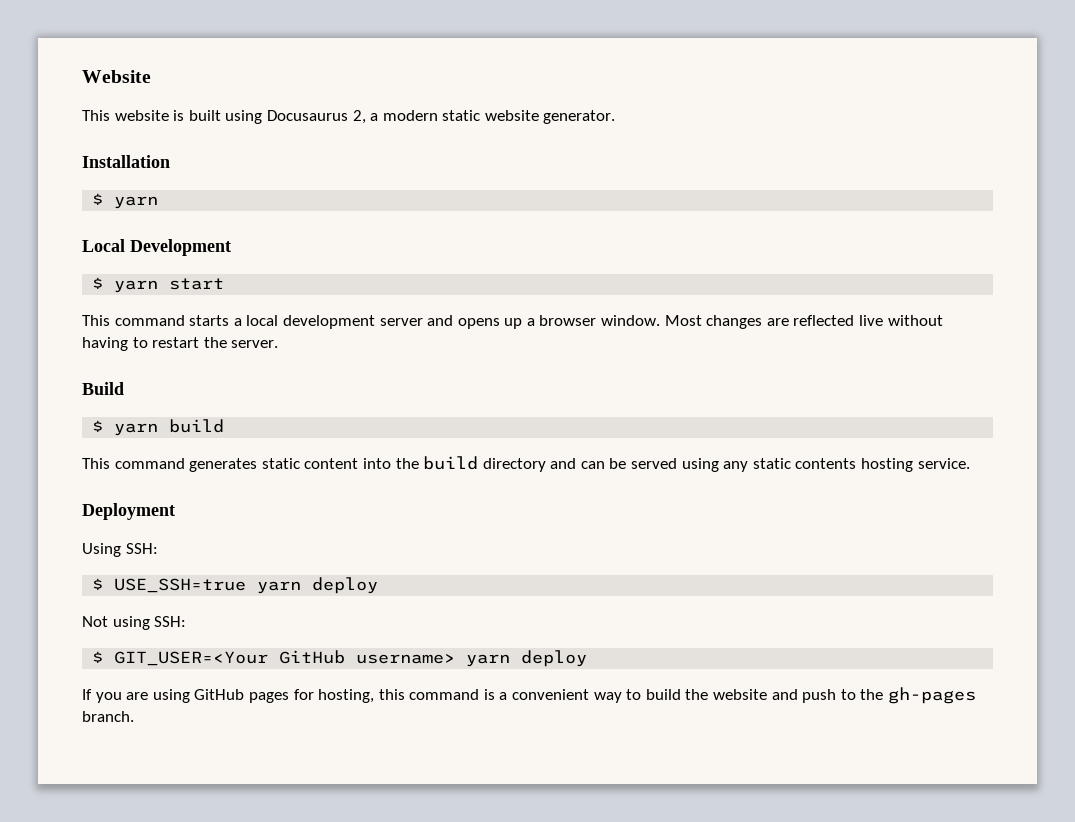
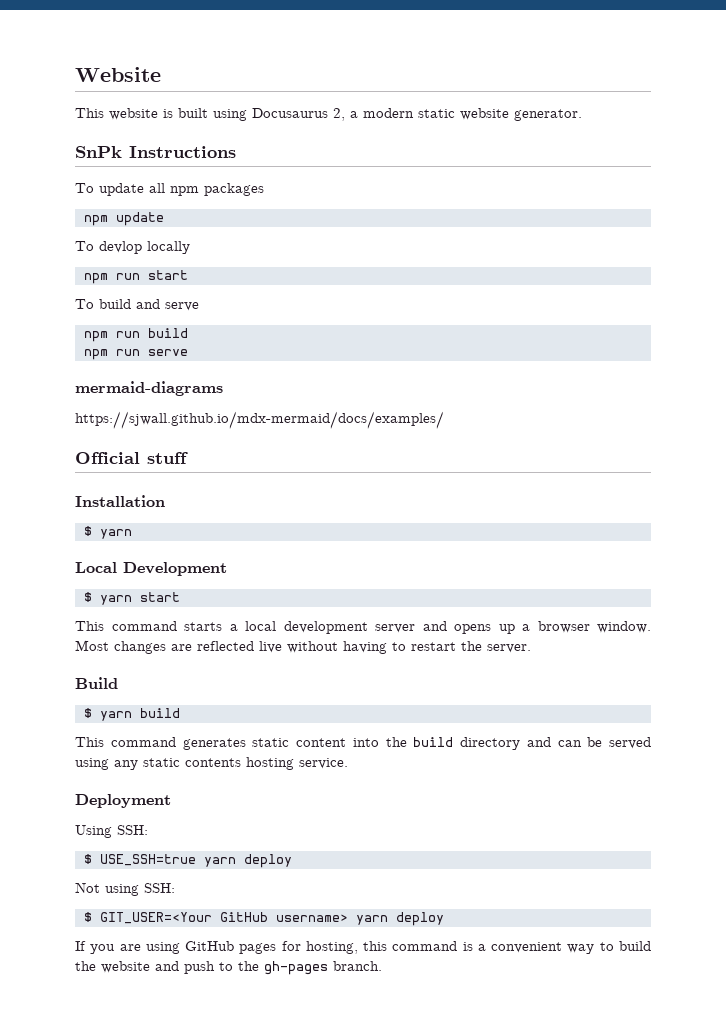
+ SnPk Instructions
+ To update all npm packages
+ npm update
+ To devlop locally
+ npm run start
+ To build and serve
+ npm run build
+ npm run serve
+ mermaid-diagrams
+ https://sjwall.github.io/mdx-mermaid/docs/examples/
+ Official stuff

